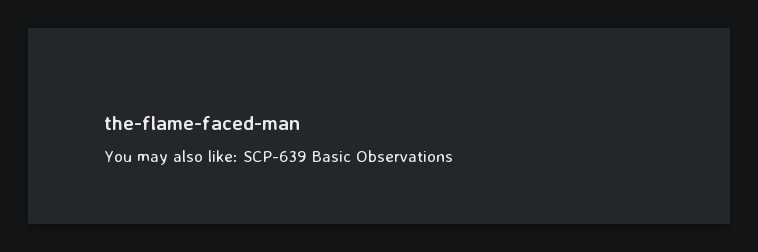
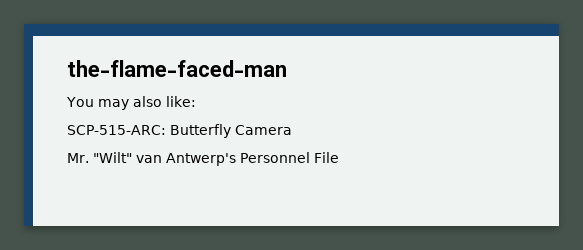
- You may also like: SCP-639 Basic Observations
+ You may also like:
+ SCP-515-ARC: Butterfly Camera
+ Mr. "Wilt" van Antwerp's Personnel File

